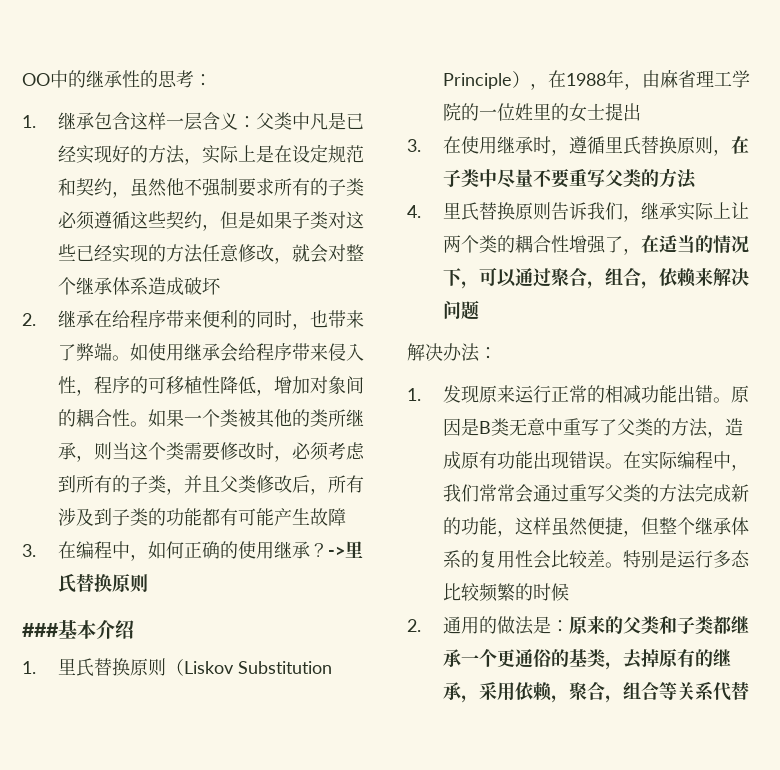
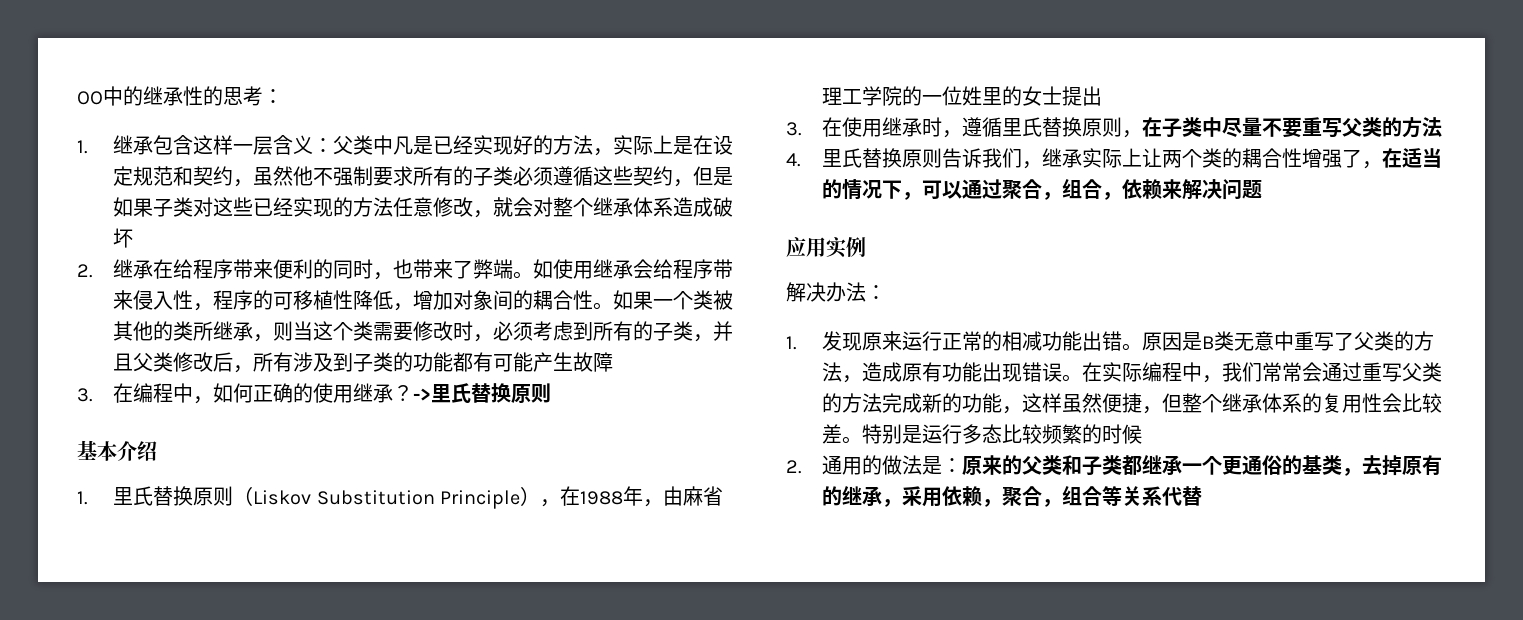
- ###基本介绍
+ 基本介绍
+ 应用实例

